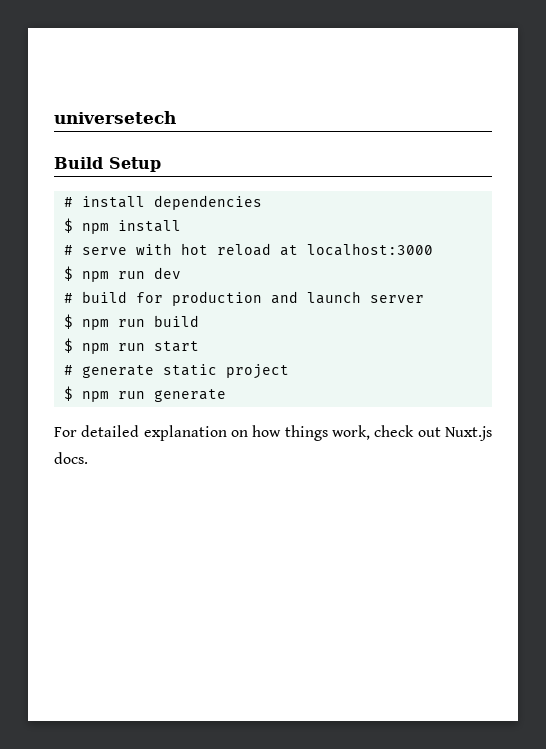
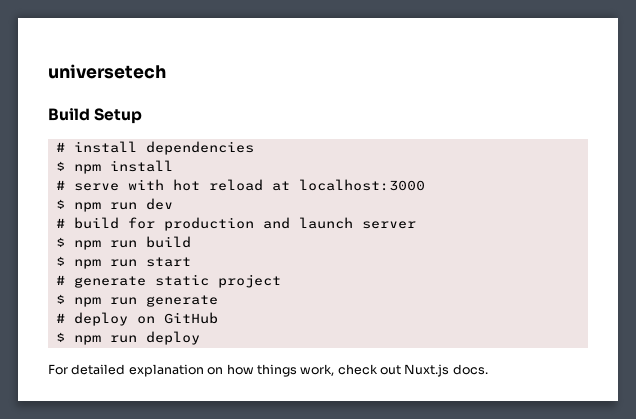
+ # deploy on GitHub
+ $ npm run deploy

